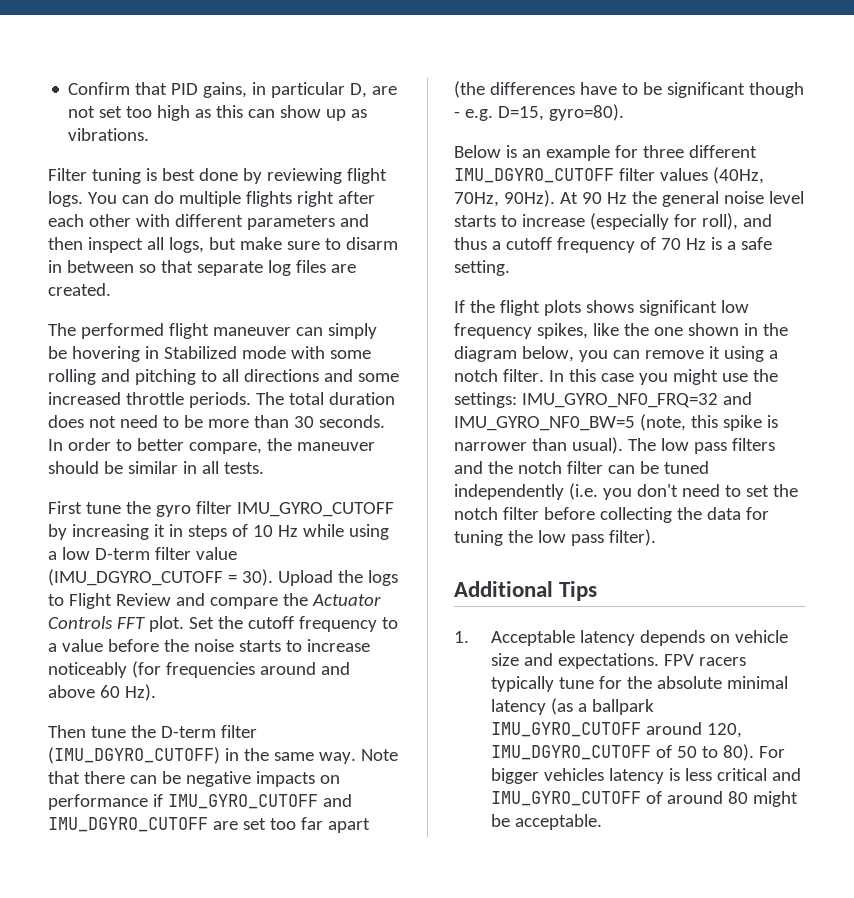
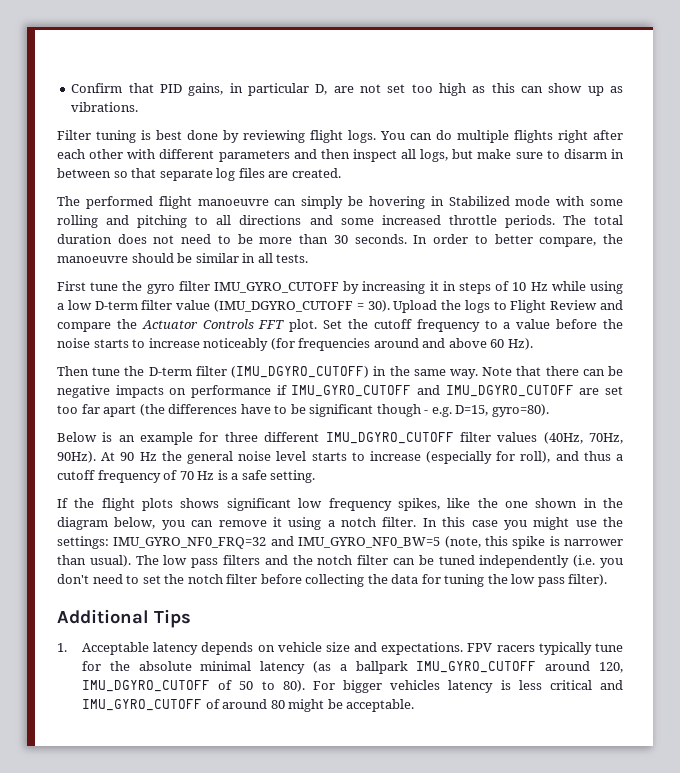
- The performed flight maneuver can simply be hovering in Stabilized mode with some rolling and pitching to all directions and some increased throttle periods.
+ The performed flight manoeuvre can simply be hovering in Stabilized mode with some rolling and pitching to all directions and some increased throttle periods.
- In order to better compare, the maneuver should be similar in all tests.
+ In order to better compare, the manoeuvre should be similar in all tests.

